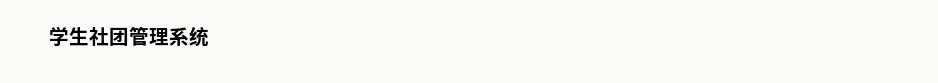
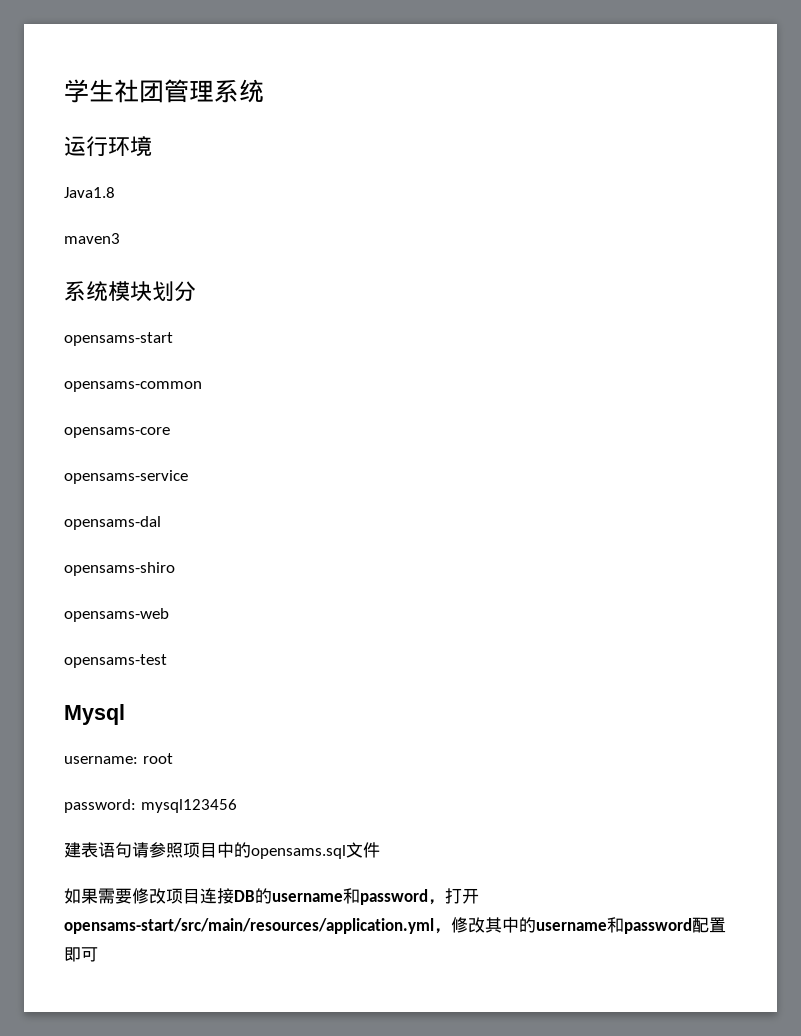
+ 运行环境
+ Java1.8
+ maven3
+ 系统模块划分
+ opensams-start
+ opensams-common
+ opensams-core
+ opensams-service
+ opensams-dal
+ opensams-shiro
+ opensams-web
+ opensams-test
+ Mysql
+ username: root
+ password: mysql123456
+ 建表语句请参照项目中的opensams.sql文件
+ 如果需要修改项目连接DB的username和password，打开opensams-start/src/main/resources/application.yml，修改其中的username和password配置即可

